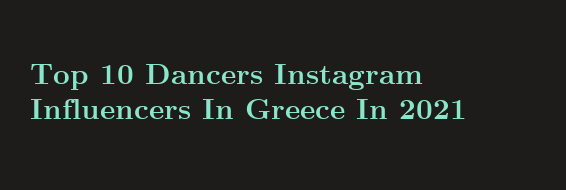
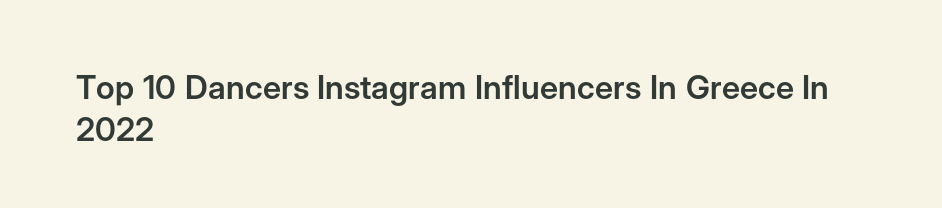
- Top 10 Dancers Instagram Influencers In Greece In 2021
+ Top 10 Dancers Instagram Influencers In Greece In 2022

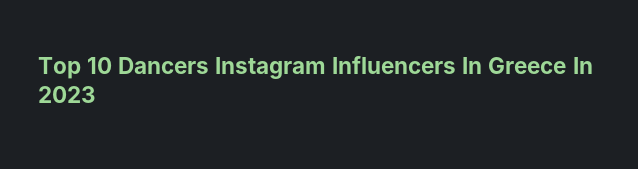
- Top 10 Dancers Instagram Influencers In Greece In 2022
+ Top 10 Dancers Instagram Influencers In Greece In 2023

